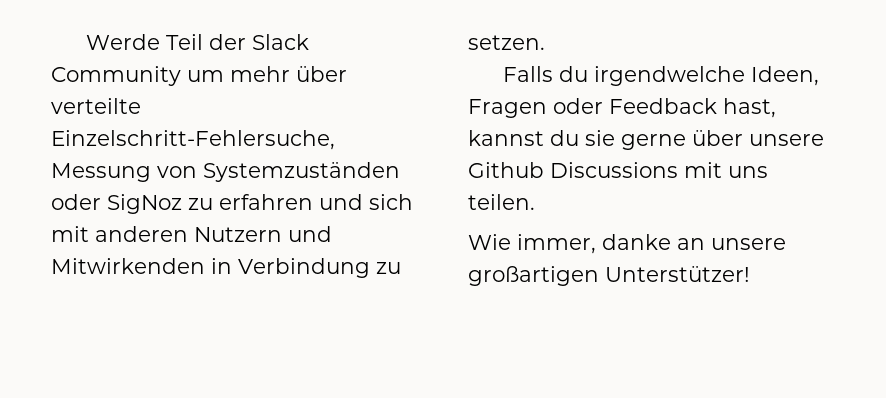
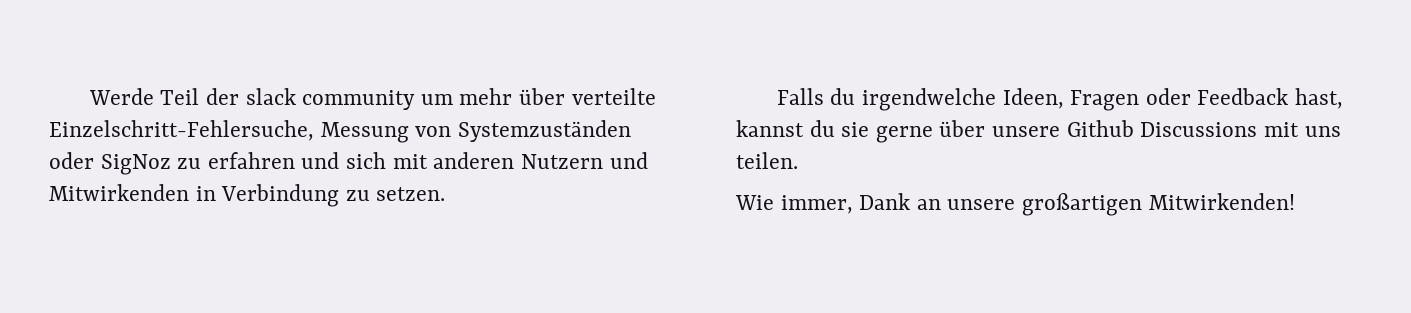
- Werde Teil der Slack Community um mehr über verteilte Einzelschritt-Fehlersuche, Messung von Systemzuständen oder SigNoz zu erfahren und sich mit anderen Nutzern und Mitwirkenden in Verbindung zu setzen.
+ Werde Teil der slack community um mehr über verteilte Einzelschritt-Fehlersuche, Messung von Systemzuständen oder SigNoz zu erfahren und sich mit anderen Nutzern und Mitwirkenden in Verbindung zu setzen.
- Wie immer, danke an unsere großartigen Unterstützer!
+ Wie immer, Dank an unsere großartigen Mitwirkenden!

